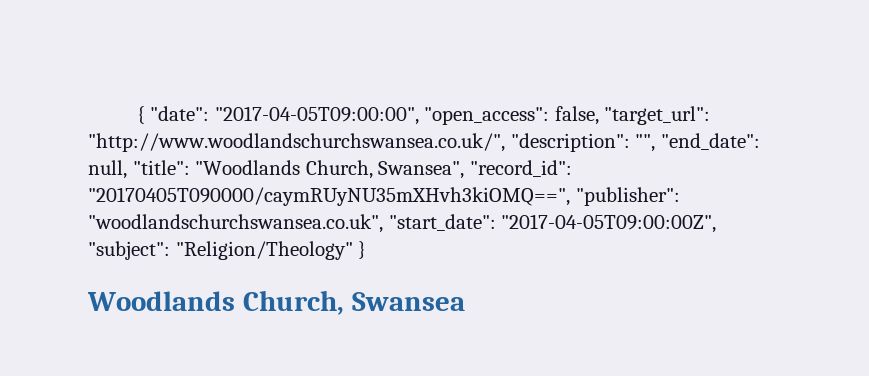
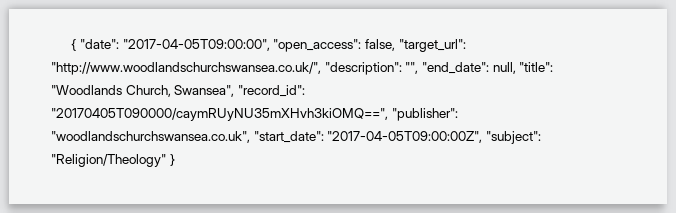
- Woodlands Church, Swansea

